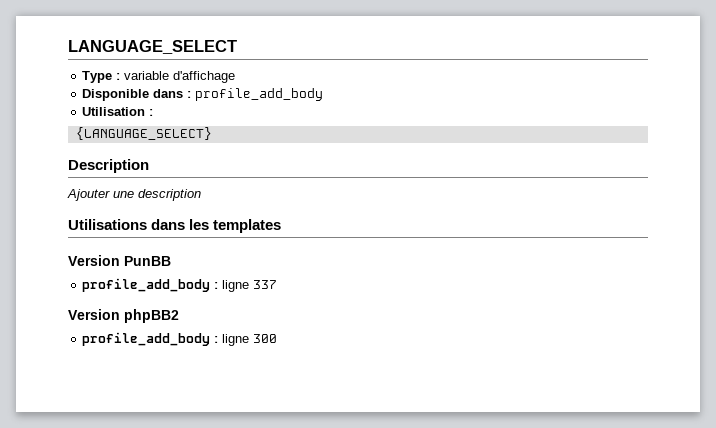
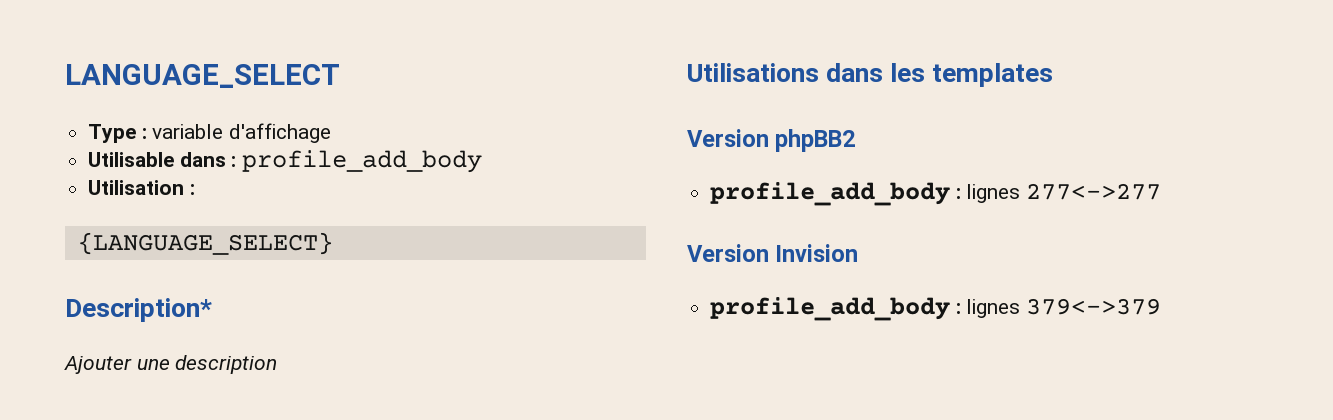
- Disponible dans : profile_add_body
+ Utilisable dans : profile_add_body
- Description
+ Description*
- Version PunBB
- profile_add_body : ligne 337
  Version phpBB2
- profile_add_body : ligne 300
+ profile_add_body : lignes 277<->277
+ Version Invision
+ profile_add_body : lignes 379<->379

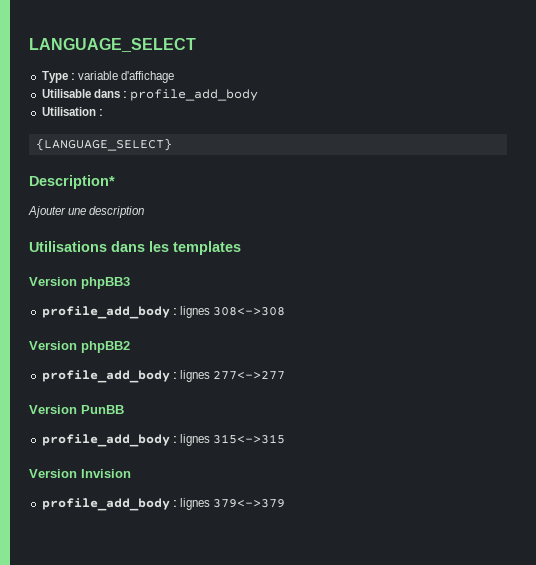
+ Version phpBB3
+ profile_add_body : lignes 308<->308
+ Version PunBB
+ profile_add_body : lignes 315<->315

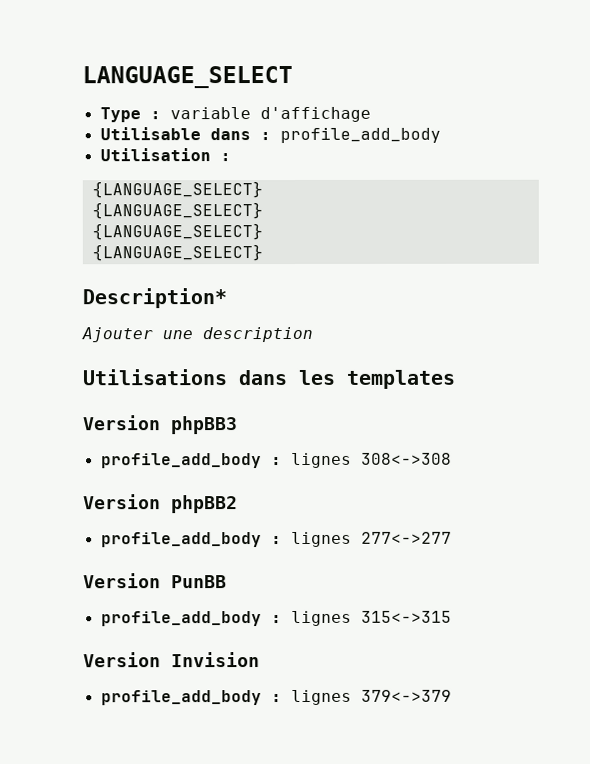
  Utilisation :
+ {LANGUAGE_SELECT}
+ {LANGUAGE_SELECT}
+ {LANGUAGE_SELECT}

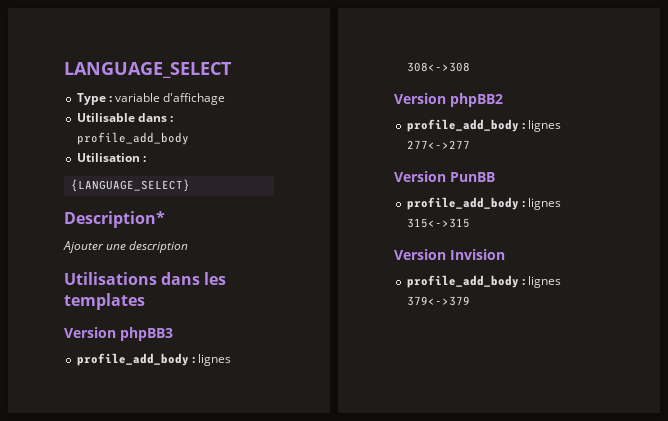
  Utilisation :
- {LANGUAGE_SELECT}
- {LANGUAGE_SELECT}
- {LANGUAGE_SELECT}

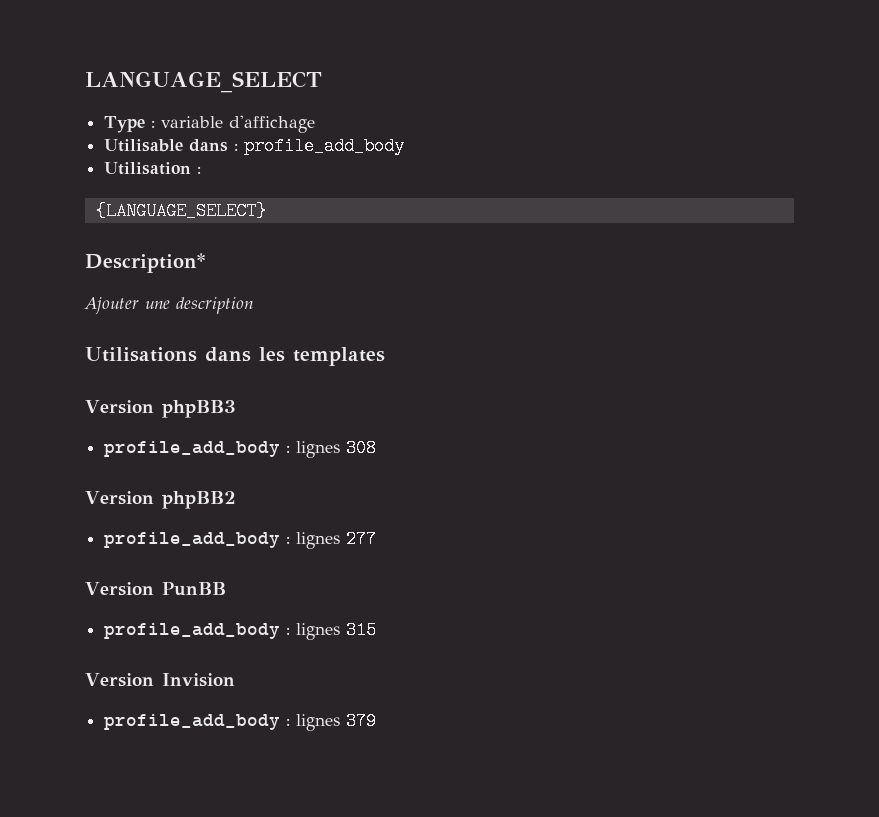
- profile_add_body : lignes 308<->308
+ profile_add_body : lignes 308
- profile_add_body : lignes 277<->277
+ profile_add_body : lignes 277
- profile_add_body : lignes 315<->315
+ profile_add_body : lignes 315
- profile_add_body : lignes 379<->379
+ profile_add_body : lignes 379

